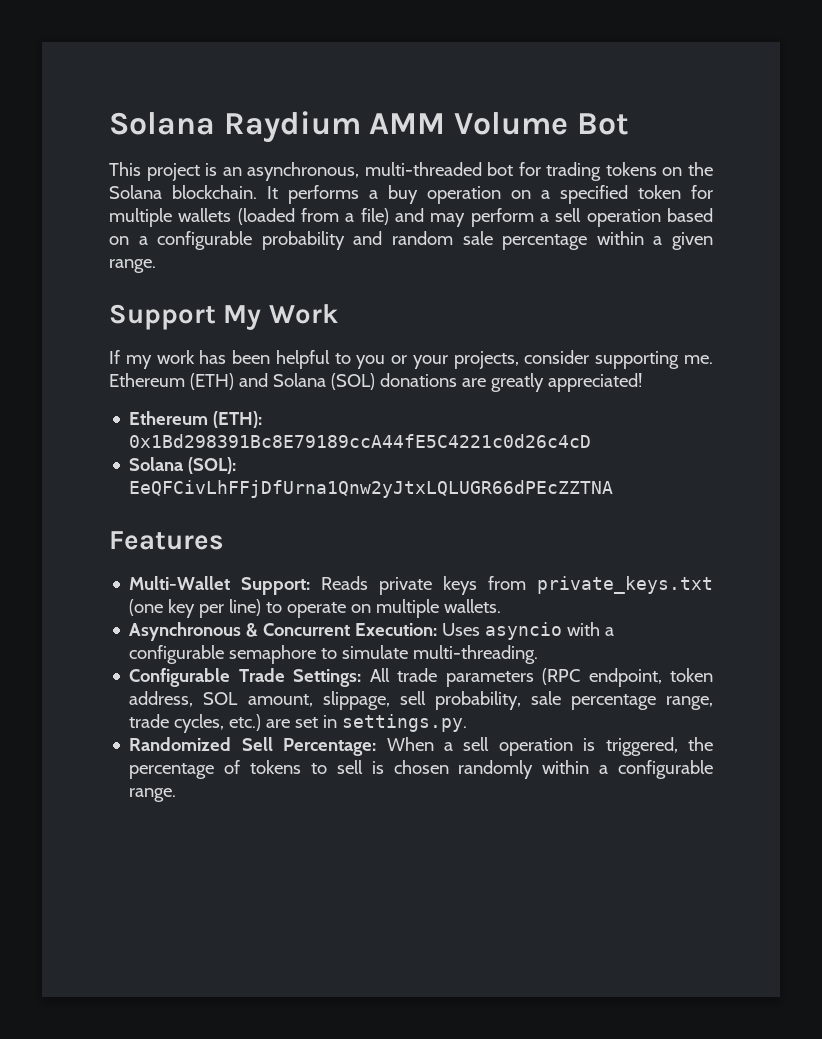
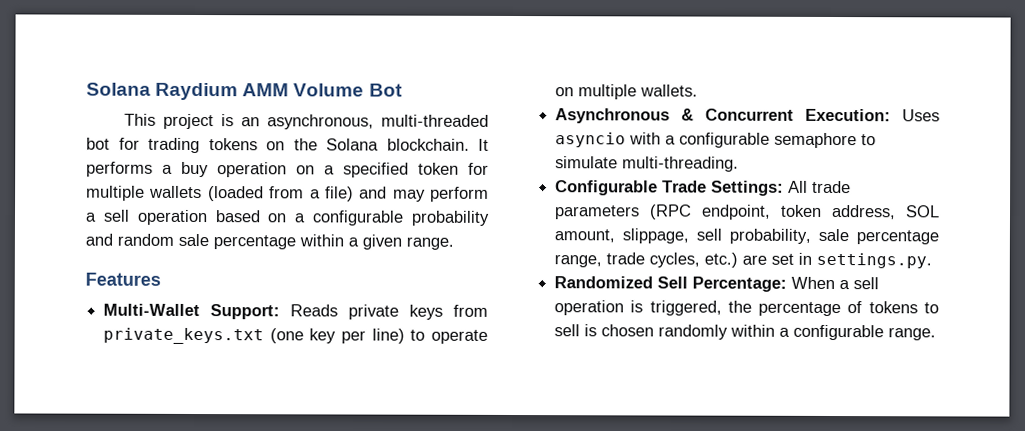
- Support My Work
- If my work has been helpful to you or your projects, consider supporting me. Ethereum (ETH) and Solana (SOL) donations are greatly appreciated!
- Ethereum (ETH): 0x1Bd298391Bc8E79189ccA44fE5C4221c0d26c4cD
- Solana (SOL): EeQFCivLhFFjDfUrna1Qnw2yJtxLQLUGR66dPEcZZTNA

